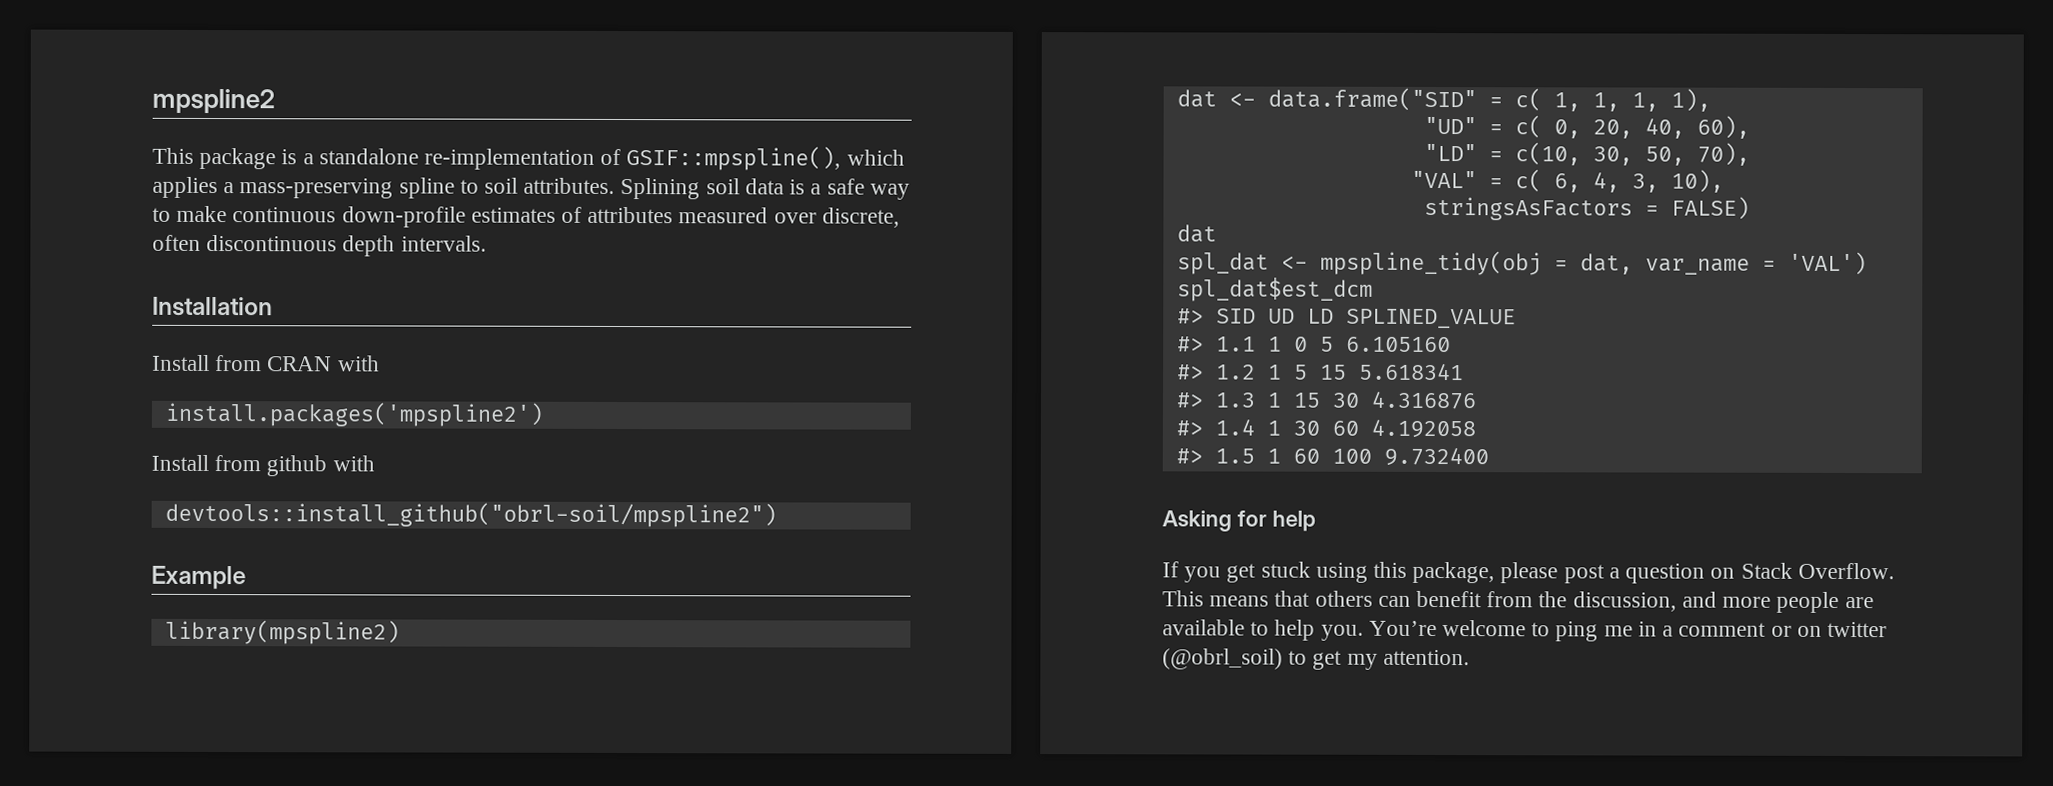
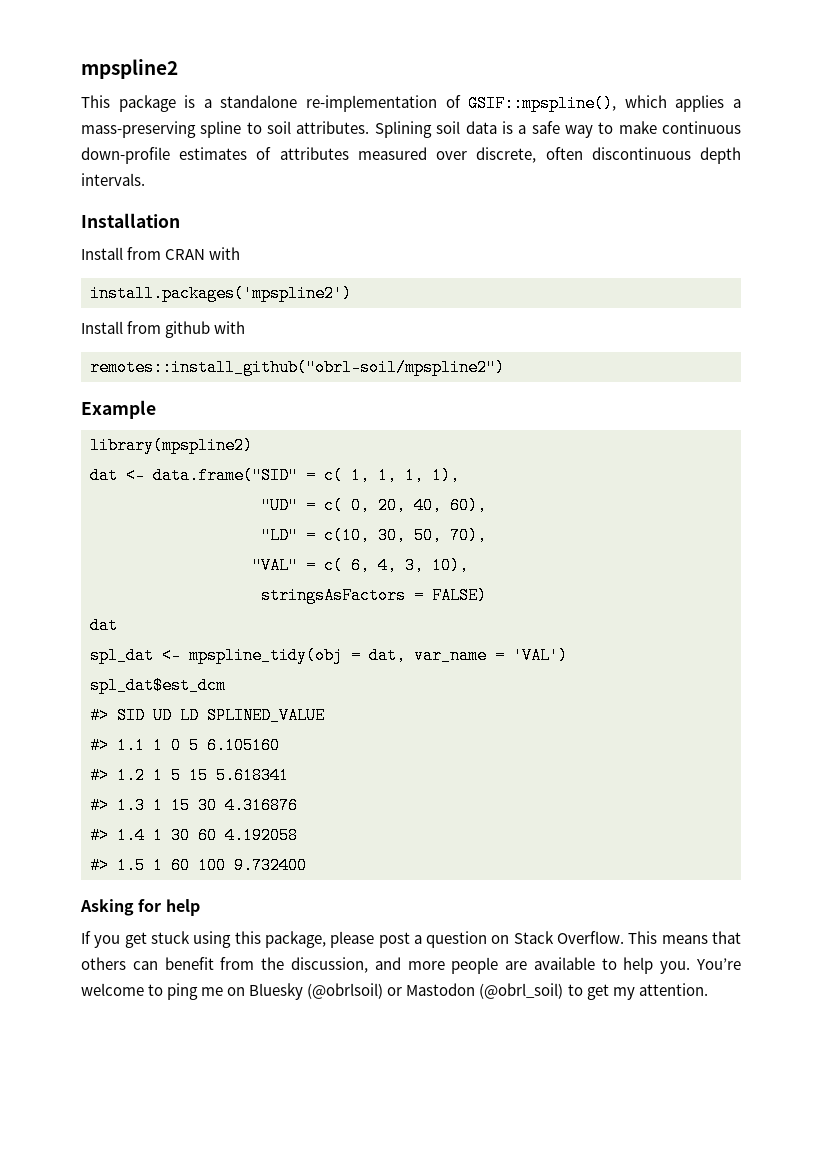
- devtools::install_github("obrl-soil/mpspline2")
+ remotes::install_github("obrl-soil/mpspline2")
- You’re welcome to ping me in a comment or on twitter (@obrl_soil) to get my attention.
+ You’re welcome to ping me on Bluesky (@obrlsoil) or Mastodon (@obrl_soil) to get my attention.

